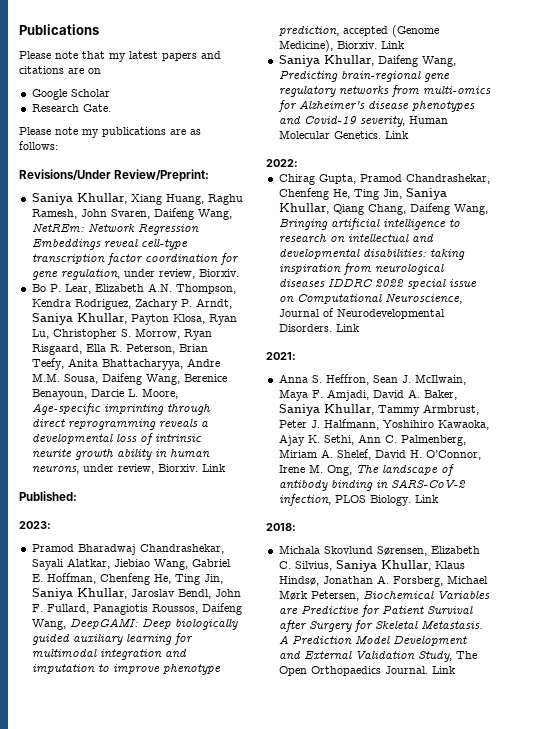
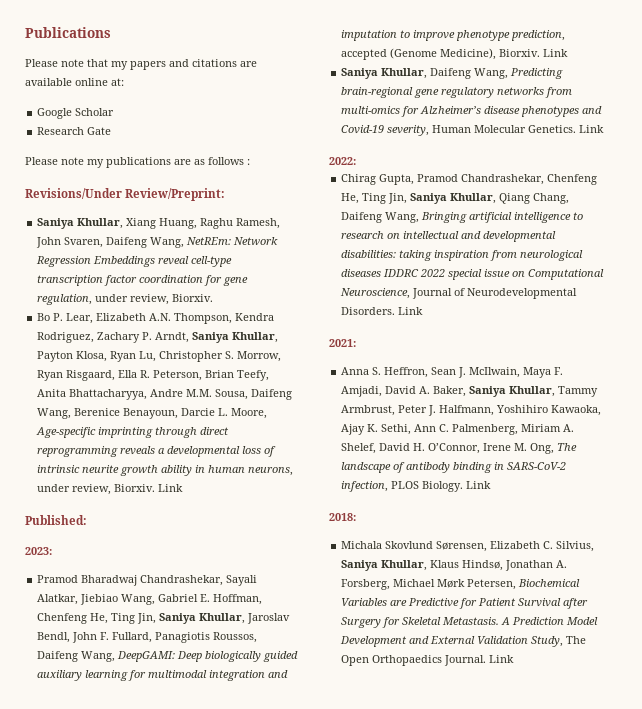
- Please note that my latest papers and citations are on
+ Please note that my papers and citations are available online at:
- Research Gate.
+ Research Gate
- Please note my publications are as follows:
+ Please note my publications are as follows :

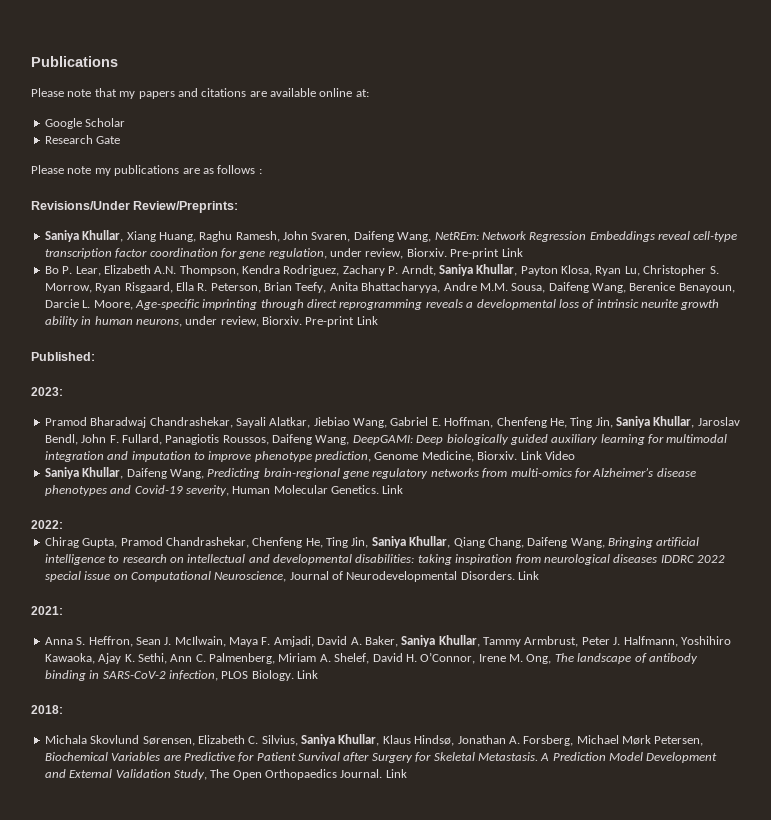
- Revisions/Under Review/Preprint:
+ Revisions/Under Review/Preprints:
- Saniya Khullar, Xiang Huang, Raghu Ramesh, John Svaren, Daifeng Wang, NetREm: Network Regression Embeddings reveal cell-type transcription factor coordination for gene regulation, under review, Biorxiv.
+ Saniya Khullar, Xiang Huang, Raghu Ramesh, John Svaren, Daifeng Wang, NetREm: Network Regression Embeddings reveal cell-type transcription factor coordination for gene regulation, under review, Biorxiv. Pre-print Link
- Bo P. Lear, Elizabeth A.N. Thompson, Kendra Rodriguez, Zachary P. Arndt, Saniya Khullar, Payton Klosa, Ryan Lu, Christopher S. Morrow, Ryan Risgaard, Ella R. Peterson, Brian Teefy, Anita Bhattacharyya, Andre M.M. Sousa, Daifeng Wang, Berenice Benayoun, Darcie L. Moore, Age-specific imprinting through direct reprogramming reveals a developmental loss of intrinsic neurite growth ability in human neurons, under review, Biorxiv. Link
+ Bo P. Lear, Elizabeth A.N. Thompson, Kendra Rodriguez, Zachary P. Arndt, Saniya Khullar, Payton Klosa, Ryan Lu, Christopher S. Morrow, Ryan Risgaard, Ella R. Peterson, Brian Teefy, Anita Bhattacharyya, Andre M.M. Sousa, Daifeng Wang, Berenice Benayoun, Darcie L. Moore, Age-specific imprinting through direct reprogramming reveals a developmental loss of intrinsic neurite growth ability in human neurons, under review, Biorxiv. Pre-print Link
- Pramod Bharadwaj Chandrashekar, Sayali Alatkar, Jiebiao Wang, Gabriel E. Hoffman, Chenfeng He, Ting Jin, Saniya Khullar, Jaroslav Bendl, John F. Fullard, Panagiotis Roussos, Daifeng Wang, DeepGAMI: Deep biologically guided auxiliary learning for multimodal integration and imputation to improve phenotype prediction, accepted (Genome Medicine), Biorxiv. Link
+ Pramod Bharadwaj Chandrashekar, Sayali Alatkar, Jiebiao Wang, Gabriel E. Hoffman, Chenfeng He, Ting Jin, Saniya Khullar, Jaroslav Bendl, John F. Fullard, Panagiotis Roussos, Daifeng Wang, DeepGAMI: Deep biologically guided auxiliary learning for multimodal integration and imputation to improve phenotype prediction, Genome Medicine, Biorxiv. Link Video

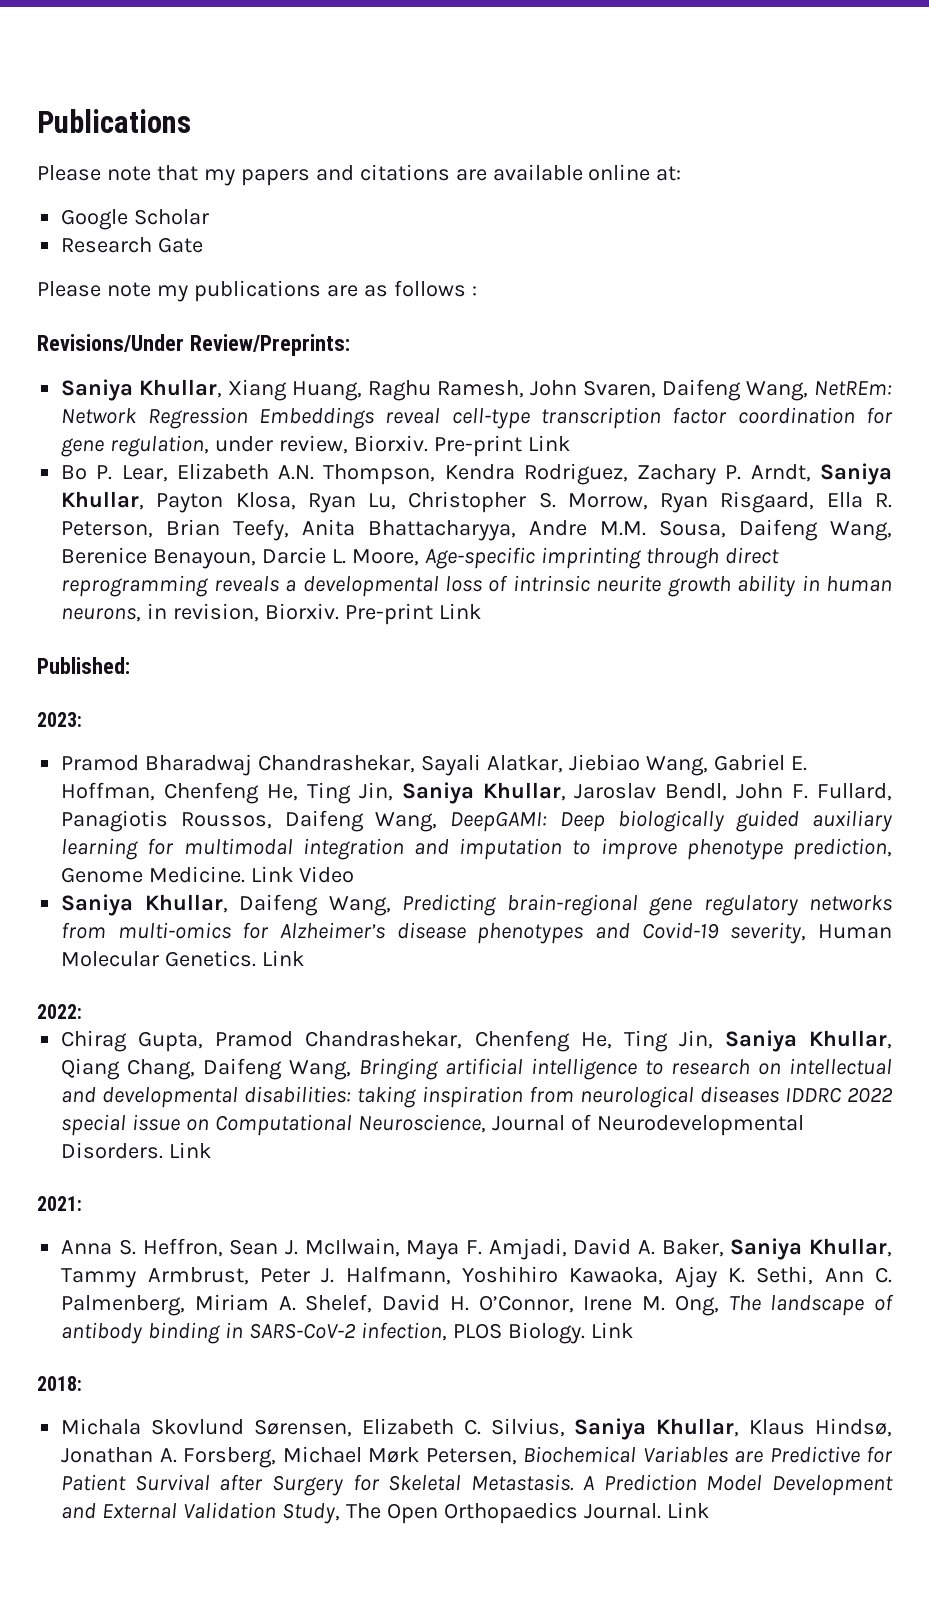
- Bo P. Lear, Elizabeth A.N. Thompson, Kendra Rodriguez, Zachary P. Arndt, Saniya Khullar, Payton Klosa, Ryan Lu, Christopher S. Morrow, Ryan Risgaard, Ella R. Peterson, Brian Teefy, Anita Bhattacharyya, Andre M.M. Sousa, Daifeng Wang, Berenice Benayoun, Darcie L. Moore, Age-specific imprinting through direct reprogramming reveals a developmental loss of intrinsic neurite growth ability in human neurons, under review, Biorxiv.
+ Bo P. Lear, Elizabeth A.N. Thompson, Kendra Rodriguez, Zachary P. Arndt, Saniya Khullar, Payton Klosa, Ryan Lu, Christopher S. Morrow, Ryan Risgaard, Ella R. Peterson, Brian Teefy, Anita Bhattacharyya, Andre M.M. Sousa, Daifeng Wang, Berenice Benayoun, Darcie L. Moore, Age-specific imprinting through direct reprogramming reveals a developmental loss of intrinsic neurite growth ability in human neurons, in revision, Biorxiv.
- Pramod Bharadwaj Chandrashekar, Sayali Alatkar, Jiebiao Wang, Gabriel E. Hoffman, Chenfeng He, Ting Jin, Saniya Khullar, Jaroslav Bendl, John F. Fullard, Panagiotis Roussos, Daifeng Wang, DeepGAMI: Deep biologically guided auxiliary learning for multimodal integration and imputation to improve phenotype prediction, Genome Medicine, Biorxiv.
+ Pramod Bharadwaj Chandrashekar, Sayali Alatkar, Jiebiao Wang, Gabriel E. Hoffman, Chenfeng He, Ting Jin, Saniya Khullar, Jaroslav Bendl, John F. Fullard, Panagiotis Roussos, Daifeng Wang, DeepGAMI: Deep biologically guided auxiliary learning for multimodal integration and imputation to improve phenotype prediction, Genome Medicine.

